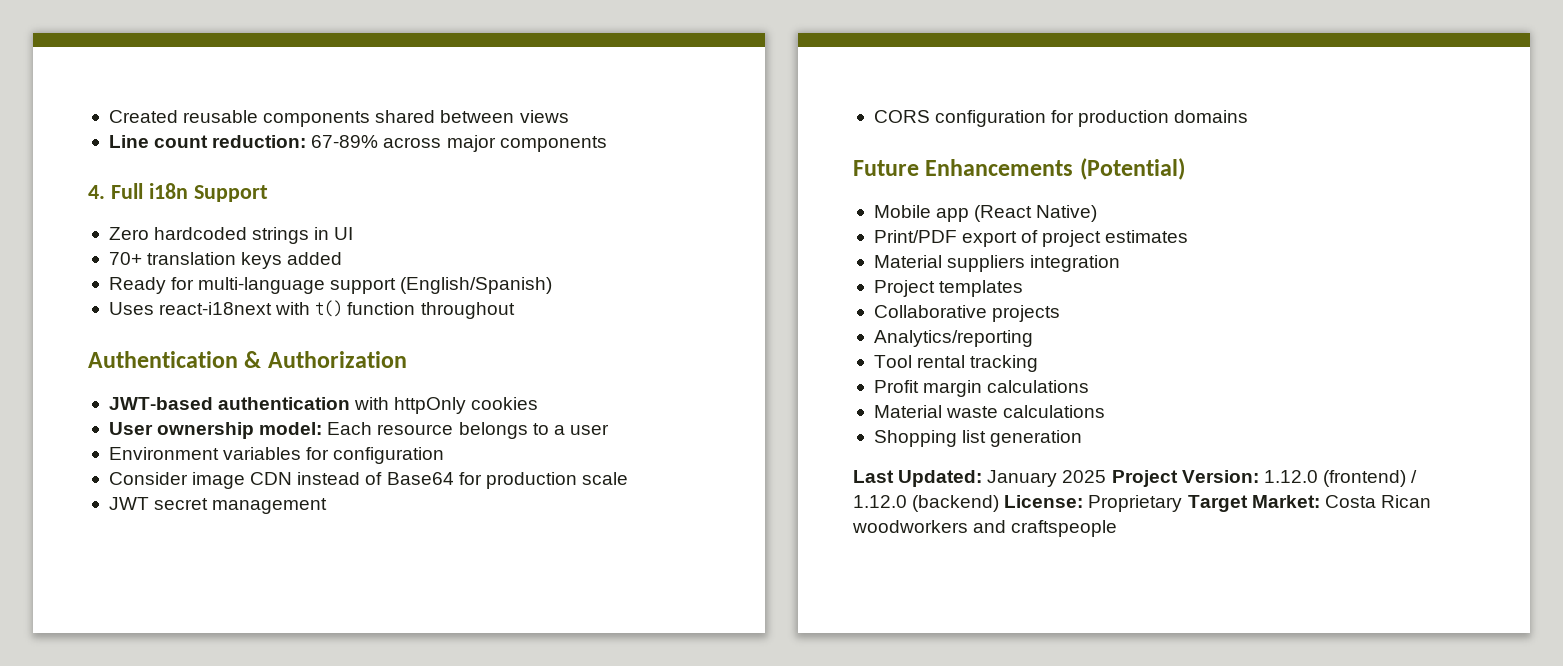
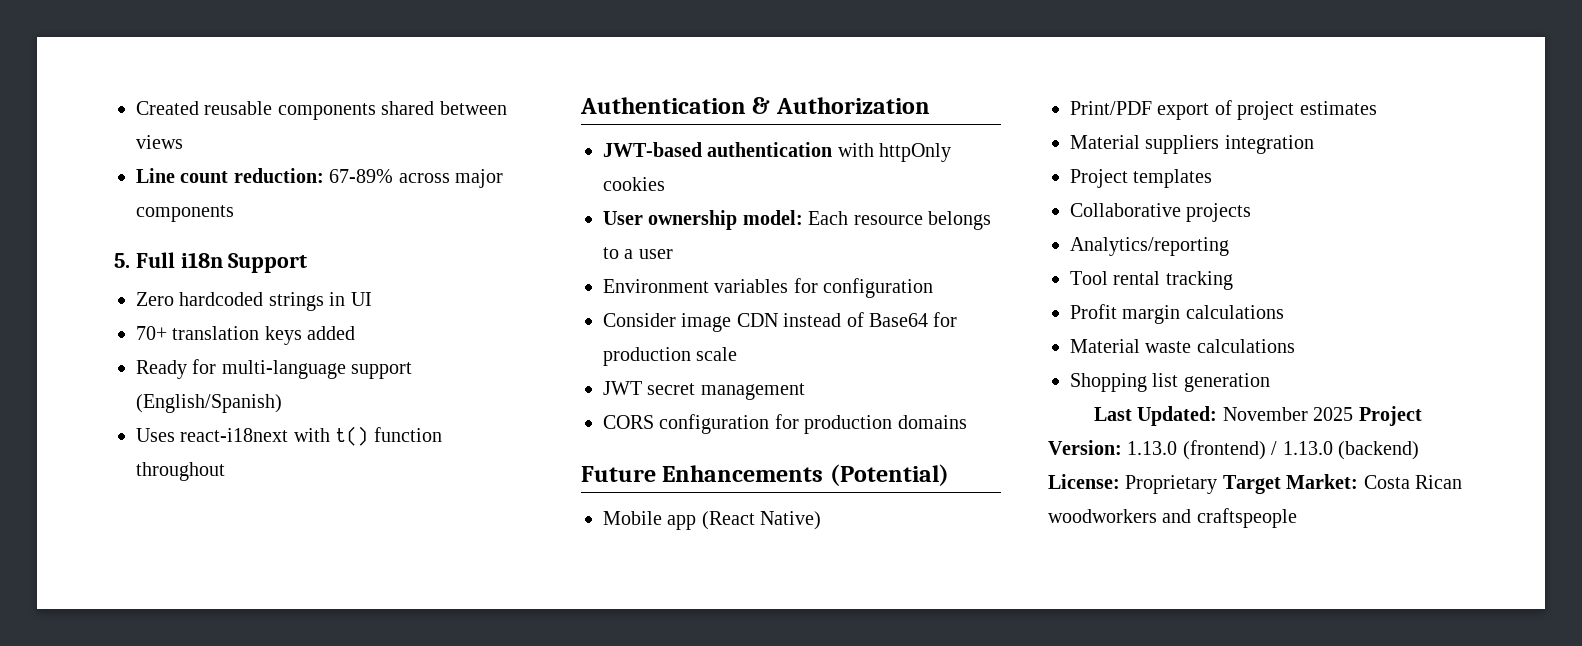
- 4. Full i18n Support
+ 5. Full i18n Support
- Last Updated: January 2025 Project Version: 1.12.0 (frontend) / 1.12.0 (backend) License: Proprietary Target Market: Costa Rican woodworkers and craftspeople
+ Last Updated: November 2025 Project Version: 1.13.0 (frontend) / 1.13.0 (backend) License: Proprietary Target Market: Costa Rican woodworkers and craftspeople

